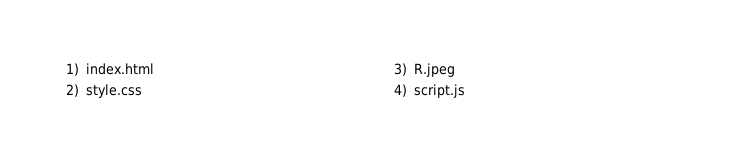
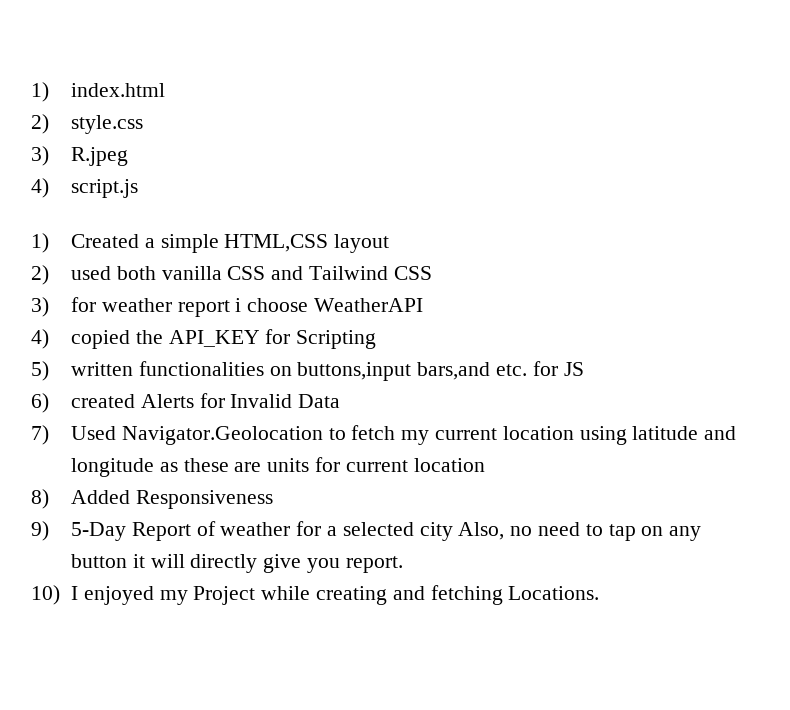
+ 1) Created a simple HTML,CSS layout
+ 2) used both vanilla CSS and Tailwind CSS
+ 3) for weather report i choose WeatherAPI
+ 4) copied the API_KEY for Scripting
+ 5) written functionalities on buttons,input bars,and etc. for JS
+ 6) created Alerts for Invalid Data
+ 7) Used Navigator.Geolocation to fetch my current location using latitude and longitude as these are units for current location
+ 8) Added Responsiveness
+ 9) 5-Day Report of weather for a selected city Also, no need to tap on any button it will directly give you report.
+ 10) I enjoyed my Project while creating and fetching Locations.

